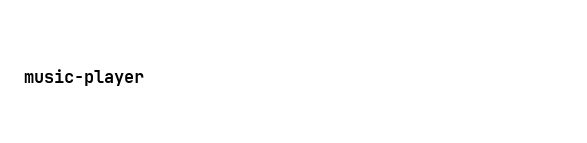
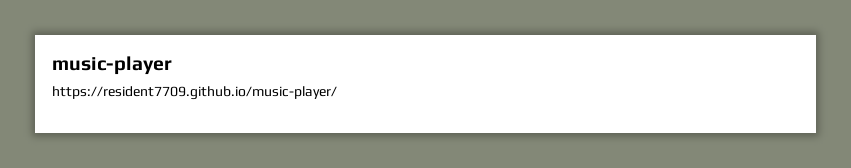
+ https://resident7709.github.io/music-player/

